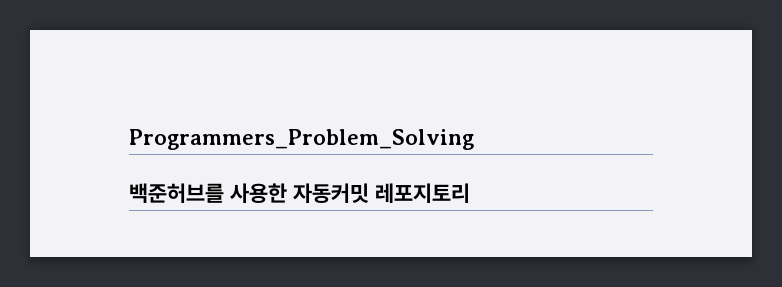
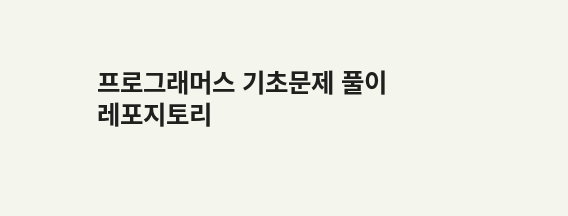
- Programmers_Problem_Solving
- 백준허브를 사용한 자동커밋 레포지토리
+ 프로그래머스 기초문제 풀이 레포지토리

